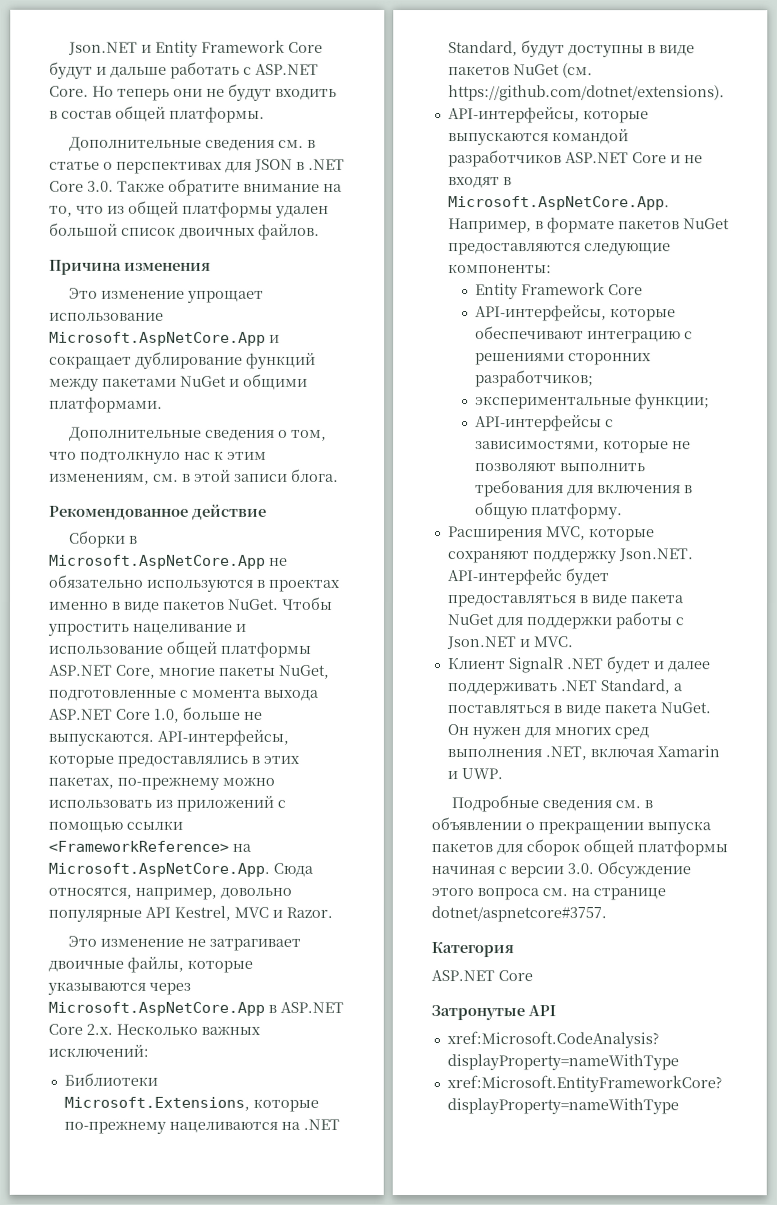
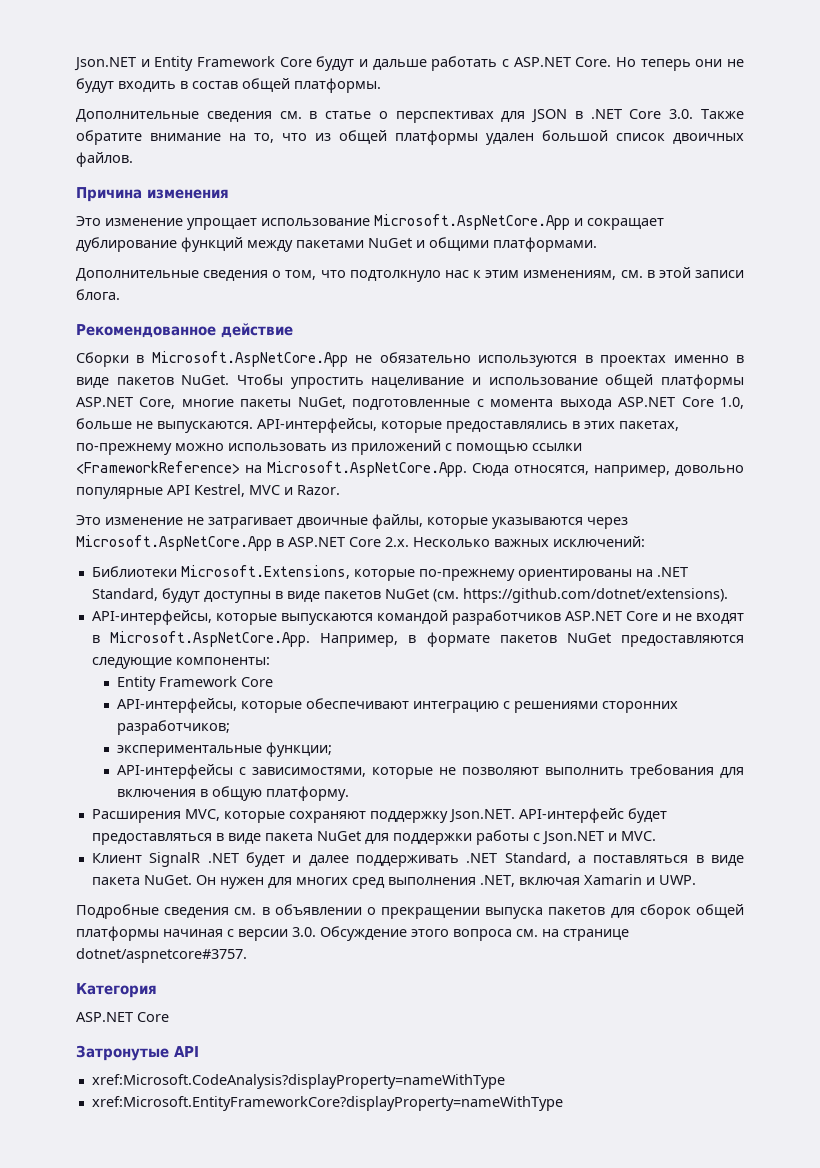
- Библиотеки Microsoft.Extensions, которые по-прежнему нацеливаются на .NET Standard, будут доступны в виде пакетов NuGet (см. https://github.com/dotnet/extensions).
+ Библиотеки Microsoft.Extensions, которые по-прежнему ориентированы на .NET Standard, будут доступны в виде пакетов NuGet (см. https://github.com/dotnet/extensions).

